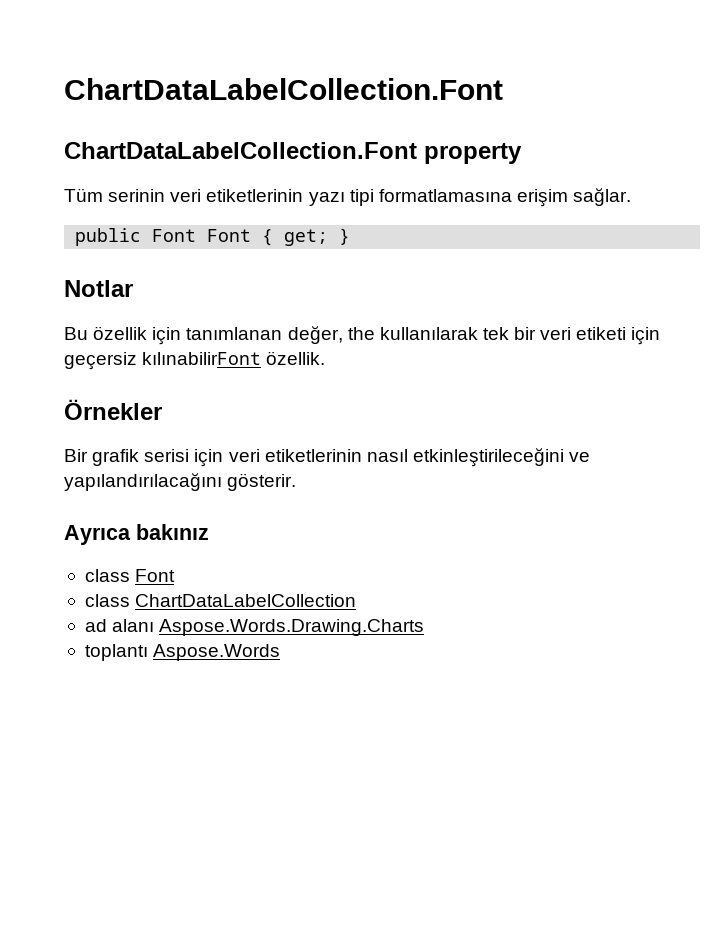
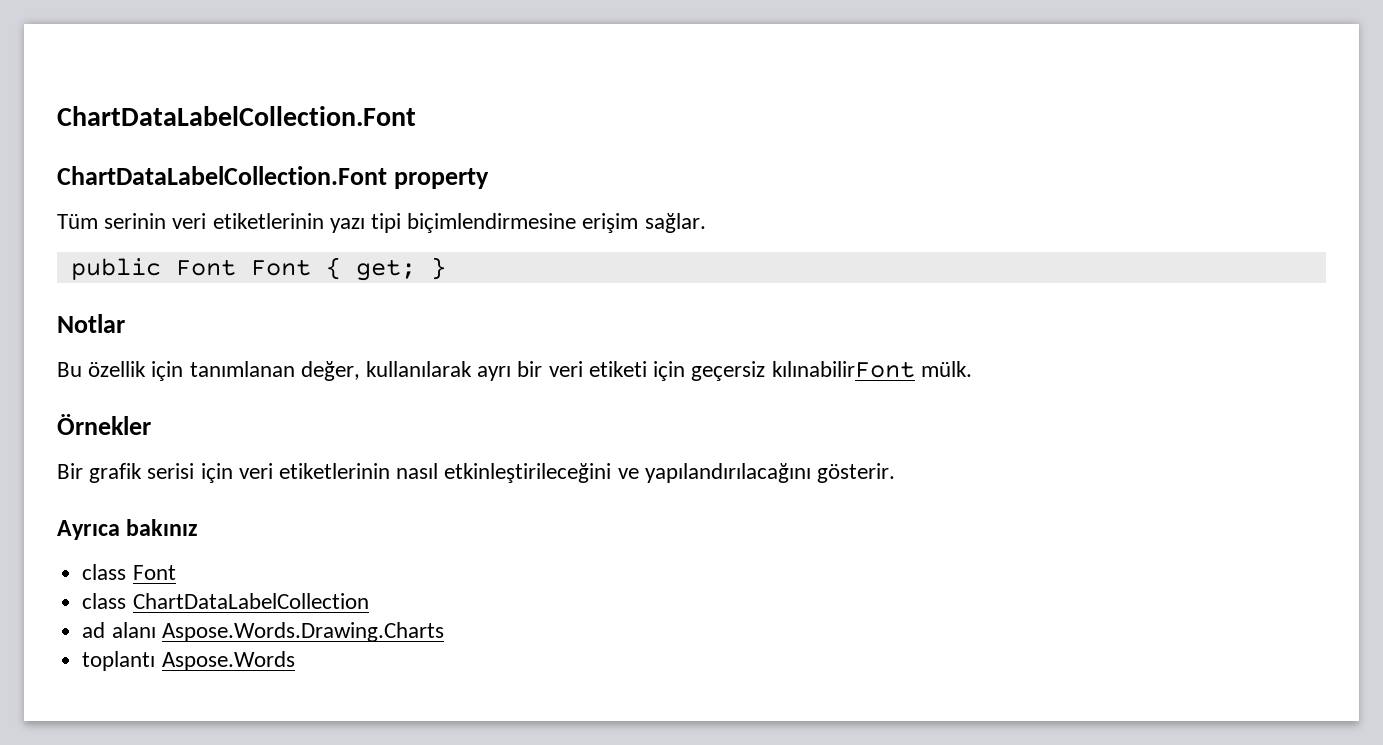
- Tüm serinin veri etiketlerinin yazı tipi formatlamasına erişim sağlar.
+ Tüm serinin veri etiketlerinin yazı tipi biçimlendirmesine erişim sağlar.
- Bu özellik için tanımlanan değer, the kullanılarak tek bir veri etiketi için geçersiz kılınabilirFont özellik.
+ Bu özellik için tanımlanan değer, kullanılarak ayrı bir veri etiketi için geçersiz kılınabilirFont mülk.

